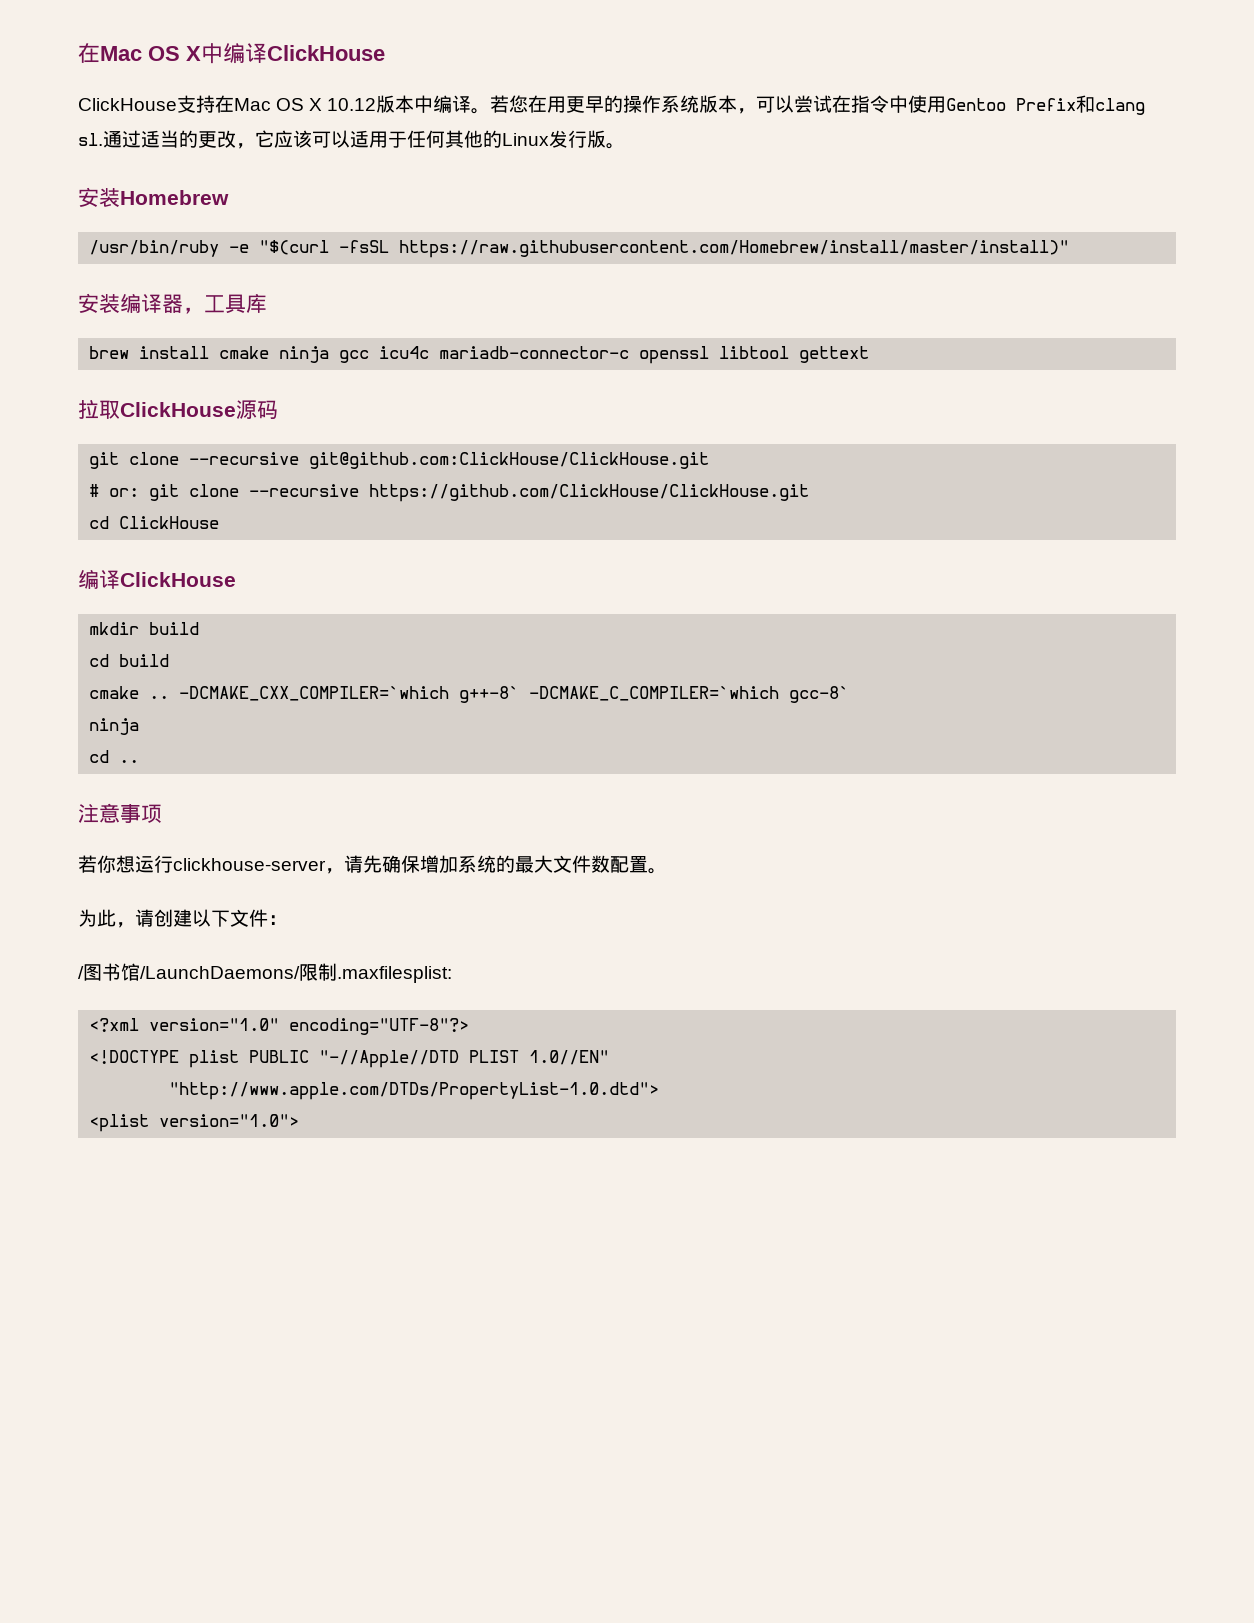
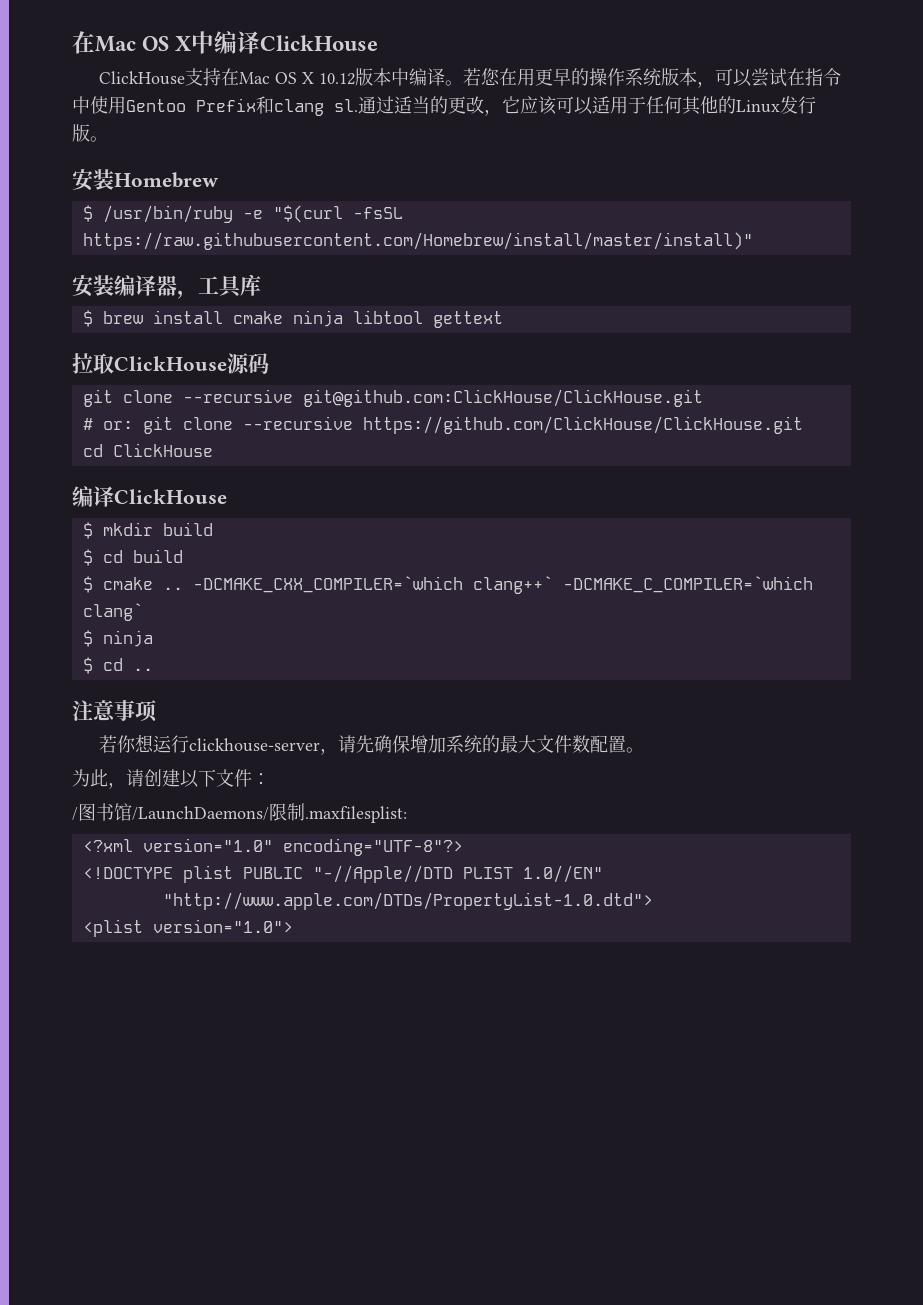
- /usr/bin/ruby -e "$(curl -fsSL https://raw.githubusercontent.com/Homebrew/install/master/install)"
+ $ /usr/bin/ruby -e "$(curl -fsSL https://raw.githubusercontent.com/Homebrew/install/master/install)"
- brew install cmake ninja gcc icu4c mariadb-connector-c openssl libtool gettext
+ $ brew install cmake ninja libtool gettext
- mkdir build
+ $ mkdir build
- cd build
+ $ cd build
- cmake ..
+ $ cmake ..
- -DCMAKE_CXX_COMPILER=`which g++-8` -DCMAKE_C_COMPILER=`which gcc-8`
- ninja
+ -DCMAKE_CXX_COMPILER=`which clang++` -DCMAKE_C_COMPILER=`which clang`
+ $ ninja
- cd ..
+ $ cd ..

